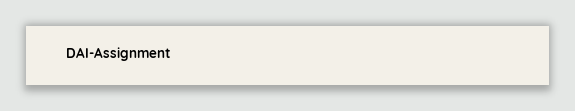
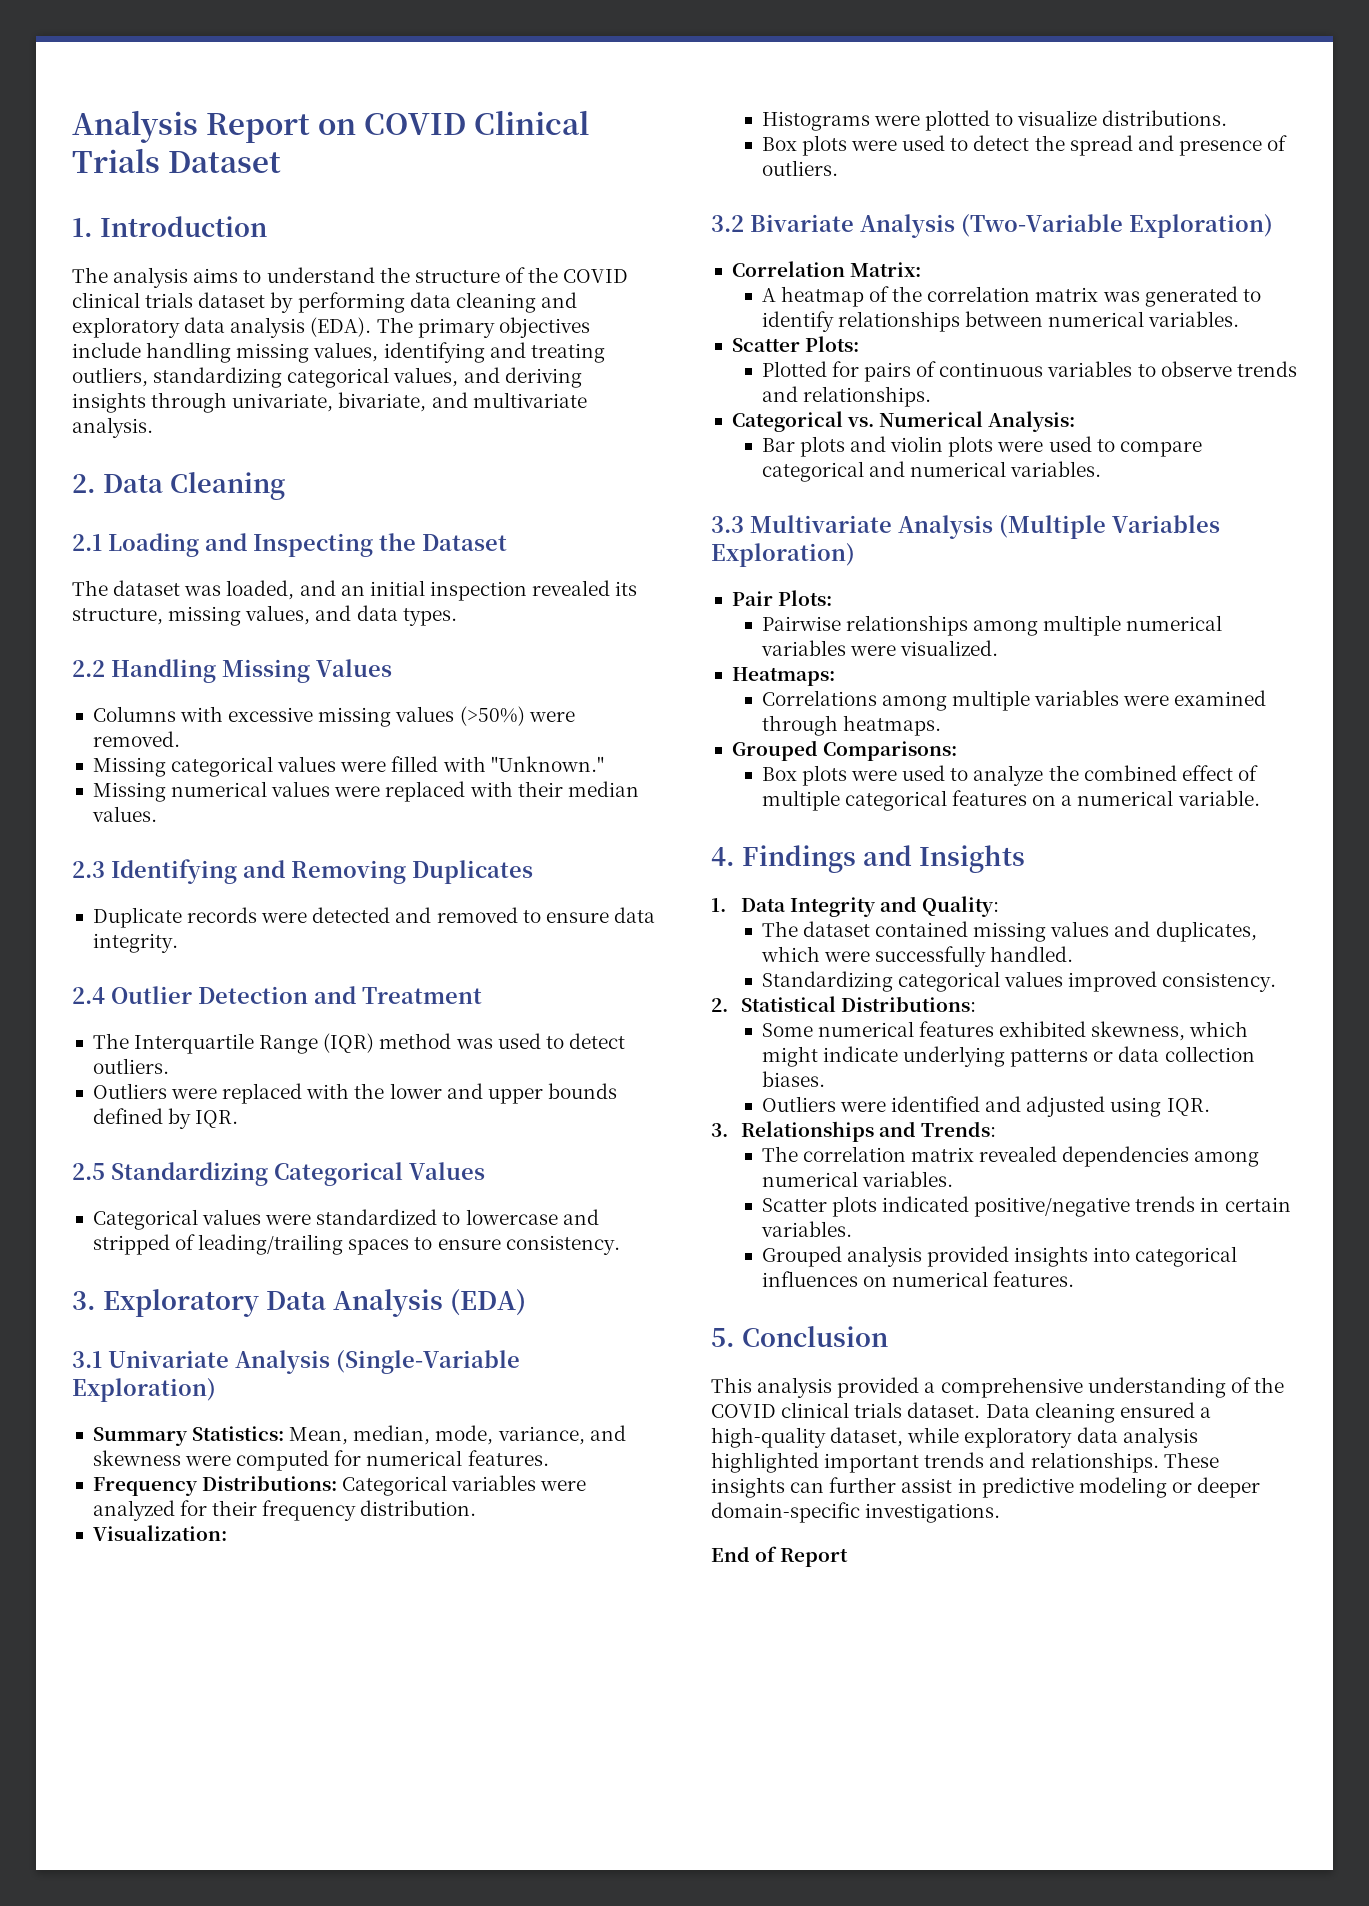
- DAI-Assignment
+ Analysis Report on COVID Clinical Trials Dataset
+ 1. Introduction
+ The analysis aims to understand the structure of the COVID clinical trials dataset by performing data cleaning and exploratory data analysis (EDA). The primary objectives include handling missing values, identifying and treating outliers, standardizing categorical values, and deriving insights through univariate, bivariate, and multivariate analysis.
+ 2. Data Cleaning
+ 2.1 Loading and Inspecting the Dataset
+ The dataset was loaded, and an initial inspection revealed its structure, missing values, and data types.
+ 2.2 Handling Missing Values
+ Columns with excessive missing values (>50%) were removed.
+ Missing categorical values were filled with "Unknown."
+ Missing numerical values were replaced with their median values.
+ 2.3 Identifying and Removing Duplicates
+ Duplicate records were detected and removed to ensure data integrity.
+ 2.4 Outlier Detection and Treatment
+ The Interquartile Range (IQR) method was used to detect outliers.
+ Outliers were replaced with the lower and upper bounds defined by IQR.
+ 2.5 Standardizing Categorical Values
+ Categorical values were standardized to lowercase and stripped of leading/trailing spaces to ensure consistency.
+ 3. Exploratory Data Analysis (EDA)
+ 3.1 Univariate Analysis (Single-Variable Exploration)
+ Summary Statistics: Mean, median, mode, variance, and skewness were computed for numerical features.
+ Frequency Distributions: Categorical variables were analyzed for their frequency distribution.
+ Visualization:
+ Histograms were plotted to visualize distributions.
+ Box plots were used to detect the spread and presence of outliers.
+ 3.2 Bivariate Analysis (Two-Variable Exploration)
+ Correlation Matrix:
+ A heatmap of the correlation matrix was generated to identify relationships between numerical variables.
+ Scatter Plots:
+ Plotted for pairs of continuous variables to observe trends and relationships.
+ Categorical vs. Numerical Analysis:
+ Bar plots and violin plots were used to compare categorical and numerical variables.
+ 3.3 Multivariate Analysis (Multiple Variables Exploration)
+ Pair Plots:
+ Pairwise relationships among multiple numerical variables were visualized.
+ Heatmaps:
+ Correlations among multiple variables were examined through heatmaps.
+ Grouped Comparisons:
+ Box plots were used to analyze the combined effect of multiple categorical features on a numerical variable.
+ 4. Findings and Insights
+ 1. Data Integrity and Quality:
+ The dataset contained missing values and duplicates, which were successfully handled.
+ Standardizing categorical values improved consistency.
+ 2. Statistical Distributions:
+ Some numerical features exhibited skewness, which might indicate underlying patterns or data collection biases.
+ Outliers were identified and adjusted using IQR.
+ 3. Relationships and Trends:
+ The correlation matrix revealed dependencies among numerical variables.
+ Scatter plots indicated positive/negative trends in certain variables.
+ Grouped analysis provided insights into categorical influences on numerical features.
+ 5. Conclusion
+ This analysis provided a comprehensive understanding of the COVID clinical trials dataset. Data cleaning ensured a high-quality dataset, while exploratory data analysis highlighted important trends and relationships. These insights can further assist in predictive modeling or deeper domain-specific investigations.
+ End of Report

